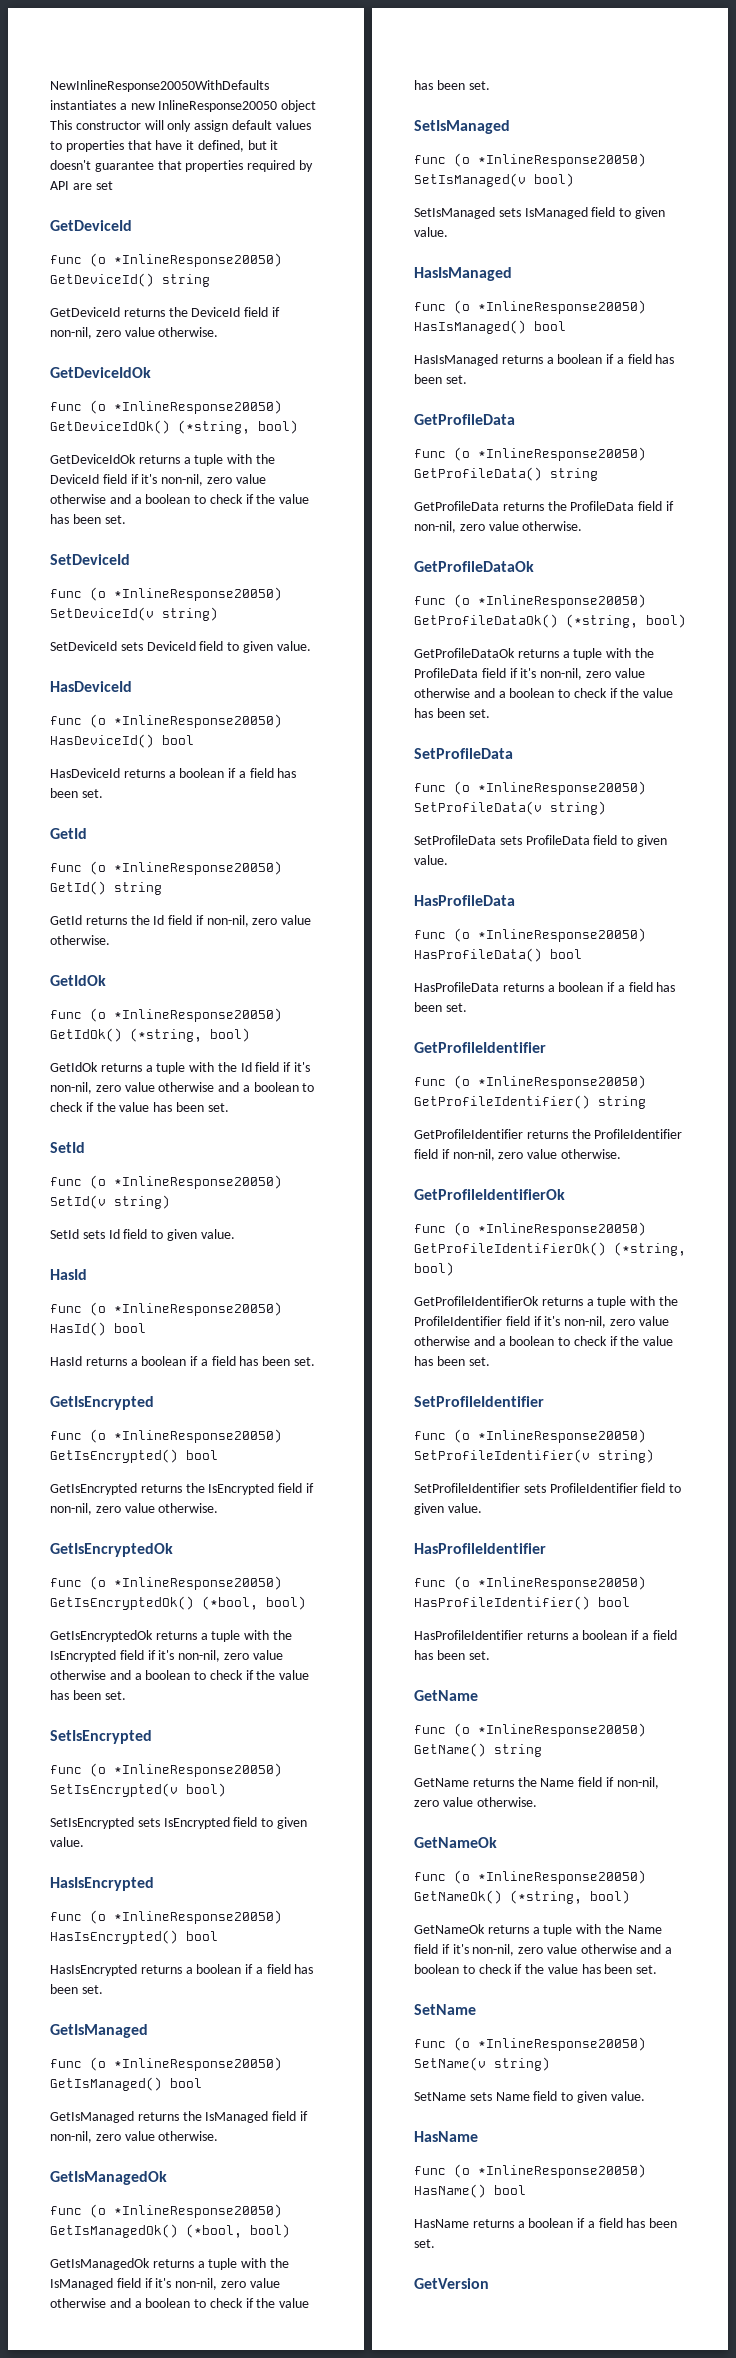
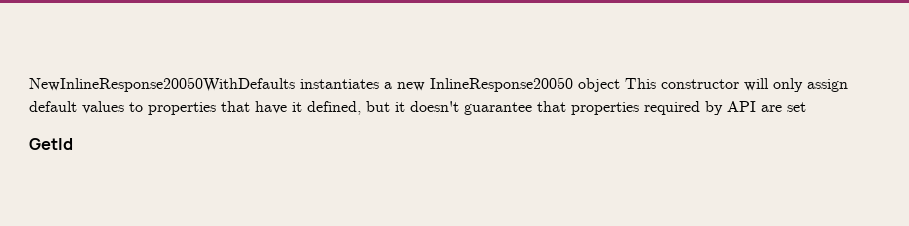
  NewInlineResponse20050WithDefaults instantiates a new InlineResponse20050 object This constructor will only assign default values to properties that have it defined, but it doesn't guarantee that properties required by API are set
- GetDeviceId
- func (o *InlineResponse20050) GetDeviceId() string
- GetDeviceId returns the DeviceId field if non-nil, zero value otherwise.
- GetDeviceIdOk
- func (o *InlineResponse20050) GetDeviceIdOk() (*string, bool)
- GetDeviceIdOk returns a tuple with the DeviceId field if it's non-nil, zero value otherwise and a boolean to check if the value has been set.
- SetDeviceId
- func (o *InlineResponse20050) SetDeviceId(v string)
- SetDeviceId sets DeviceId field to given value.
- HasDeviceId
- func (o *InlineResponse20050) HasDeviceId() bool
- HasDeviceId returns a boolean if a field has been set.
  GetId
- func (o *InlineResponse20050) GetId() string
- GetId returns the Id field if non-nil, zero value otherwise.
- GetIdOk
- func (o *InlineResponse20050) GetIdOk() (*string, bool)
- GetIdOk returns a tuple with the Id field if it's non-nil, zero value otherwise and a boolean to check if the value has been set.
- SetId
- func (o *InlineResponse20050) SetId(v string)
- SetId sets Id field to given value.
- HasId
- func (o *InlineResponse20050) HasId() bool
- HasId returns a boolean if a field has been set.
- GetIsEncrypted
- func (o *InlineResponse20050) GetIsEncrypted() bool
- GetIsEncrypted returns the IsEncrypted field if non-nil, zero value otherwise.
- GetIsEncryptedOk
- func (o *InlineResponse20050) GetIsEncryptedOk() (*bool, bool)
- GetIsEncryptedOk returns a tuple with the IsEncrypted field if it's non-nil, zero value otherwise and a boolean to check if the value has been set.
- SetIsEncrypted
- func (o *InlineResponse20050) SetIsEncrypted(v bool)
- SetIsEncrypted sets IsEncrypted field to given value.
- HasIsEncrypted
- func (o *InlineResponse20050) HasIsEncrypted() bool
- HasIsEncrypted returns a boolean if a field has been set.
- GetIsManaged
- func (o *InlineResponse20050) GetIsManaged() bool
- GetIsManaged returns the IsManaged field if non-nil, zero value otherwise.
- GetIsManagedOk
- func (o *InlineResponse20050) GetIsManagedOk() (*bool, bool)
- GetIsManagedOk returns a tuple with the IsManaged field if it's non-nil, zero value otherwise and a boolean to check if the value has been set.
- SetIsManaged
- func (o *InlineResponse20050) SetIsManaged(v bool)
- SetIsManaged sets IsManaged field to given value.
- HasIsManaged
- func (o *InlineResponse20050) HasIsManaged() bool
- HasIsManaged returns a boolean if a field has been set.
- GetProfileData
- func (o *InlineResponse20050) GetProfileData() string
- GetProfileData returns the ProfileData field if non-nil, zero value otherwise.
- GetProfileDataOk
- func (o *InlineResponse20050) GetProfileDataOk() (*string, bool)
- GetProfileDataOk returns a tuple with the ProfileData field if it's non-nil, zero value otherwise and a boolean to check if the value has been set.
- SetProfileData
- func (o *InlineResponse20050) SetProfileData(v string)
- SetProfileData sets ProfileData field to given value.
- HasProfileData
- func (o *InlineResponse20050) HasProfileData() bool
- HasProfileData returns a boolean if a field has been set.
- GetProfileIdentifier
- func (o *InlineResponse20050) GetProfileIdentifier() string
- GetProfileIdentifier returns the ProfileIdentifier field if non-nil, zero value otherwise.
- GetProfileIdentifierOk
- func (o *InlineResponse20050) GetProfileIdentifierOk() (*string, bool)
- GetProfileIdentifierOk returns a tuple with the ProfileIdentifier field if it's non-nil, zero value otherwise and a boolean to check if the value has been set.
- SetProfileIdentifier
- func (o *InlineResponse20050) SetProfileIdentifier(v string)
- SetProfileIdentifier sets ProfileIdentifier field to given value.
- HasProfileIdentifier
- func (o *InlineResponse20050) HasProfileIdentifier() bool
- HasProfileIdentifier returns a boolean if a field has been set.
- GetName
- func (o *InlineResponse20050) GetName() string
- GetName returns the Name field if non-nil, zero value otherwise.
- GetNameOk
- func (o *InlineResponse20050) GetNameOk() (*string, bool)
- GetNameOk returns a tuple with the Name field if it's non-nil, zero value otherwise and a boolean to check if the value has been set.
- SetName
- func (o *InlineResponse20050) SetName(v string)
- SetName sets Name field to given value.
- HasName
- func (o *InlineResponse20050) HasName() bool
- HasName returns a boolean if a field has been set.
- GetVersion

